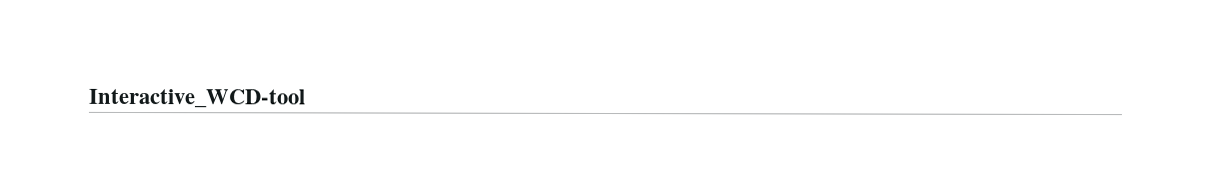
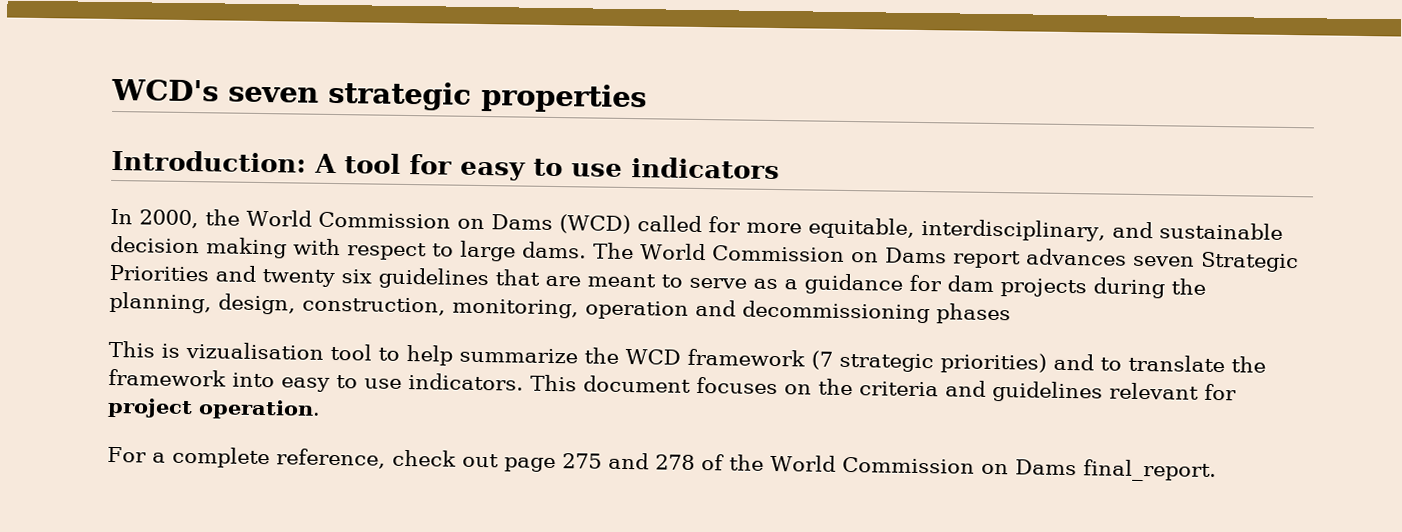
- Interactive_WCD-tool
+ WCD's seven strategic properties
+ Introduction: A tool for easy to use indicators
+ In 2000, the World Commission on Dams (WCD) called for more equitable, interdisciplinary, and sustainable decision making with respect to large dams. The World Commission on Dams report advances seven Strategic Priorities and twenty six guidelines that are meant to serve as a guidance for dam projects during the planning, design, construction, monitoring, operation and decommissioning phases
+ This is vizualisation tool to help summarize the WCD framework (7 strategic priorities) and to translate the framework into easy to use indicators. This document focuses on the criteria and guidelines relevant for project operation.
+ For a complete reference, check out page 275 and 278 of the World Commission on Dams final_report.

